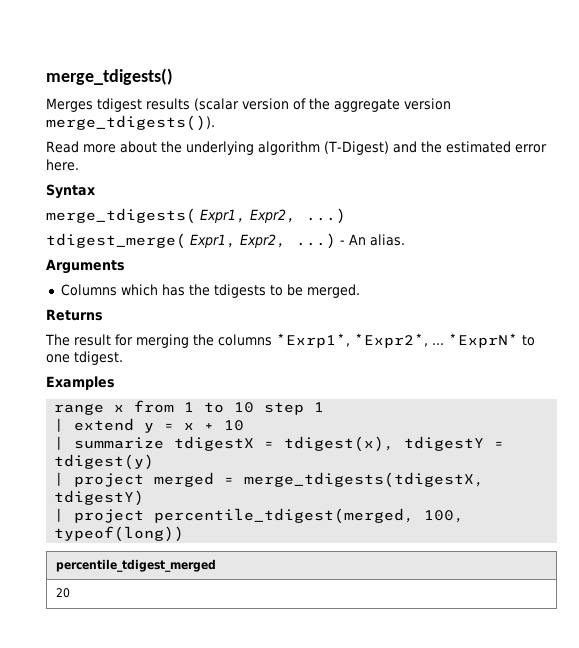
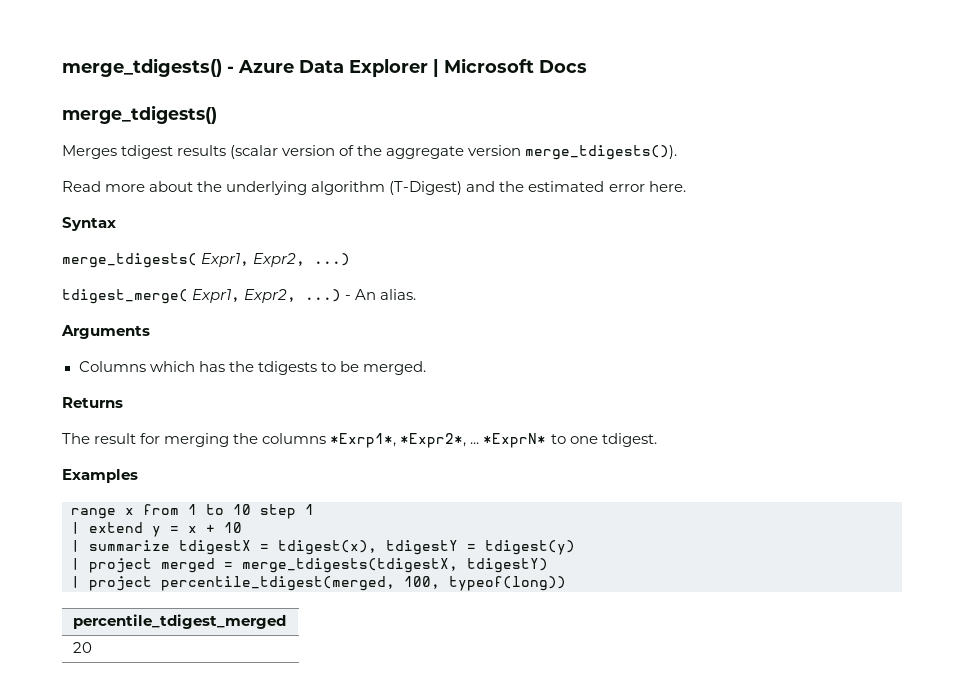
+ merge_tdigests() - Azure Data Explorer | Microsoft Docs

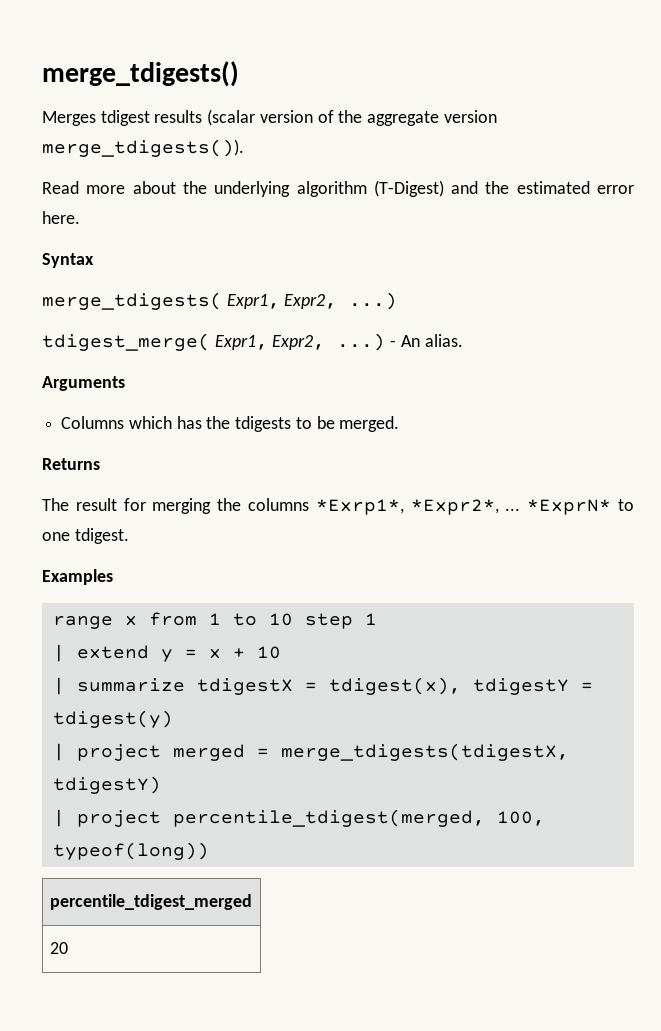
- merge_tdigests() - Azure Data Explorer | Microsoft Docs

